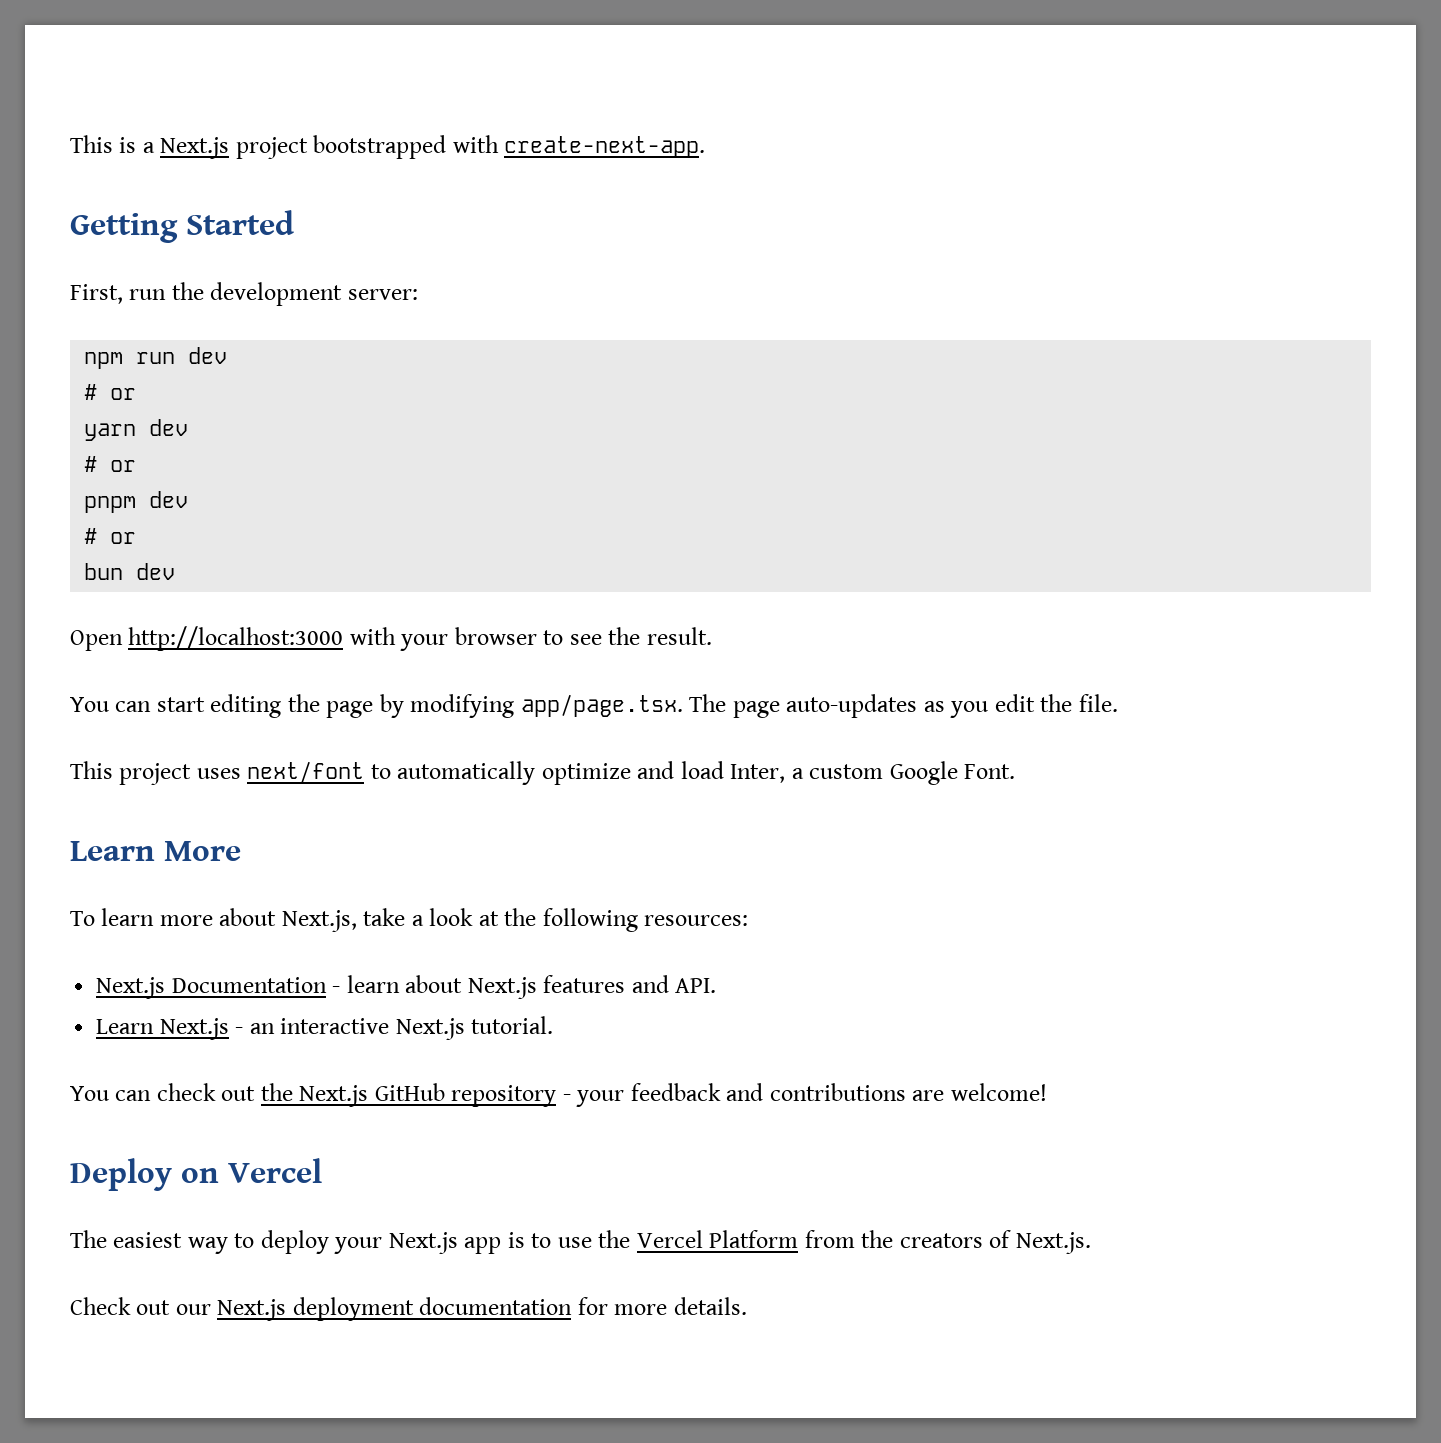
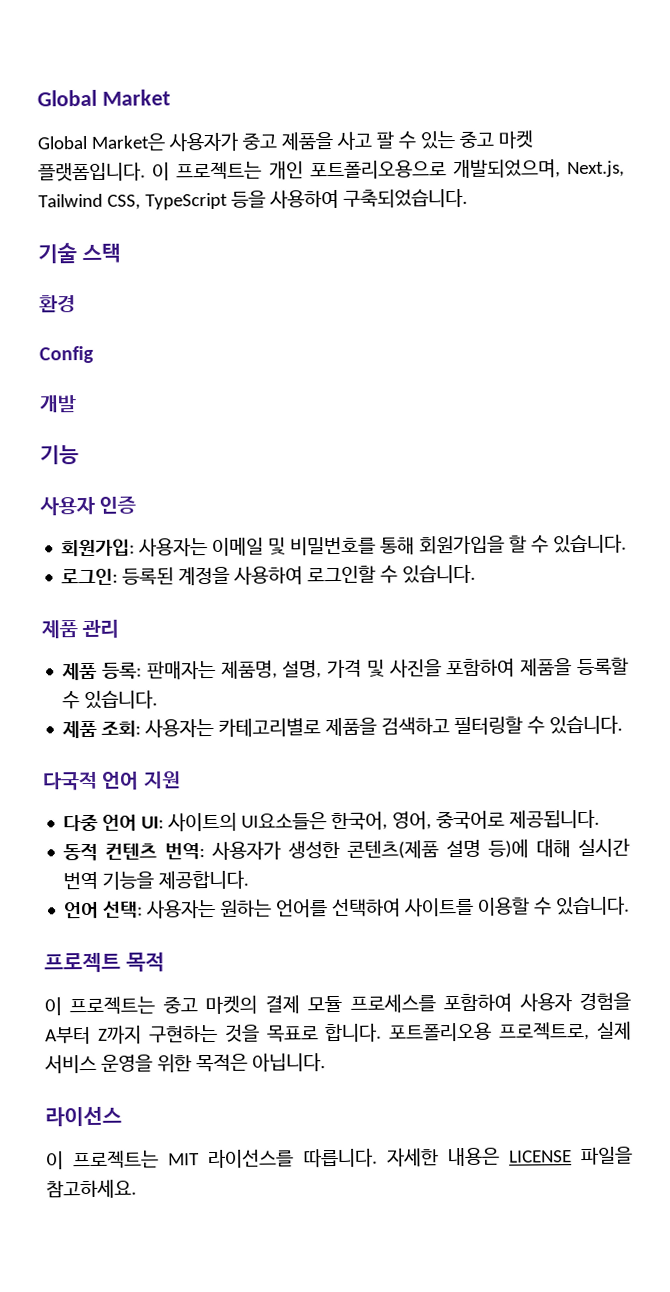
- This is a Next.js project bootstrapped with create-next-app.
- Getting Started
- First, run the development server:
- npm run dev
- # or
- yarn dev
- # or
- pnpm dev
- # or
- bun dev
- Open http://localhost:3000 with your browser to see the result.
- You can start editing the page by modifying app/page.tsx. The page auto-updates as you edit the file.
- This project uses next/font to automatically optimize and load Inter, a custom Google Font.
- Learn More
- To learn more about Next.js, take a look at the following resources:
- Next.js Documentation - learn about Next.js features and API.
- Learn Next.js - an interactive Next.js tutorial.
- You can check out the Next.js GitHub repository - your feedback and contributions are welcome!
- Deploy on Vercel
- The easiest way to deploy your Next.js app is to use the Vercel Platform from the creators of Next.js.
- Check out our Next.js deployment documentation for more details.
+ Global Market
+ Global Market은 사용자가 중고 제품을 사고 팔 수 있는 중고 마켓 플랫폼입니다. 이 프로젝트는 개인 포트폴리오용으로 개발되었으며, Next.js, Tailwind CSS, TypeScript 등을 사용하여 구축되었습니다.
+ 기술 스택
+ 환경
+ Config
+ 개발
+ 기능
+ 사용자 인증
+ 회원가입: 사용자는 이메일 및 비밀번호를 통해 회원가입을 할 수 있습니다.
+ 로그인: 등록된 계정을 사용하여 로그인할 수 있습니다.
+ 제품 관리
+ 제품 등록: 판매자는 제품명, 설명, 가격 및 사진을 포함하여 제품을 등록할 수 있습니다.
+ 제품 조회: 사용자는 카테고리별로 제품을 검색하고 필터링할 수 있습니다.
+ 다국적 언어 지원
+ 다중 언어 UI: 사이트의 UI요소들은 한국어, 영어, 중국어로 제공됩니다.
+ 동적 컨텐츠 번역: 사용자가 생성한 콘텐츠(제품 설명 등)에 대해 실시간 번역 기능을 제공합니다.
+ 언어 선택: 사용자는 원하는 언어를 선택하여 사이트를 이용할 수 있습니다.
+ 프로젝트 목적
+ 이 프로젝트는 중고 마켓의 결제 모듈 프로세스를 포함하여 사용자 경험을 A부터 Z까지 구현하는 것을 목표로 합니다. 포트폴리오용 프로젝트로, 실제 서비스 운영을 위한 목적은 아닙니다.
+ 라이선스
+ 이 프로젝트는 MIT 라이선스를 따릅니다. 자세한 내용은 LICENSE 파일을 참고하세요.

